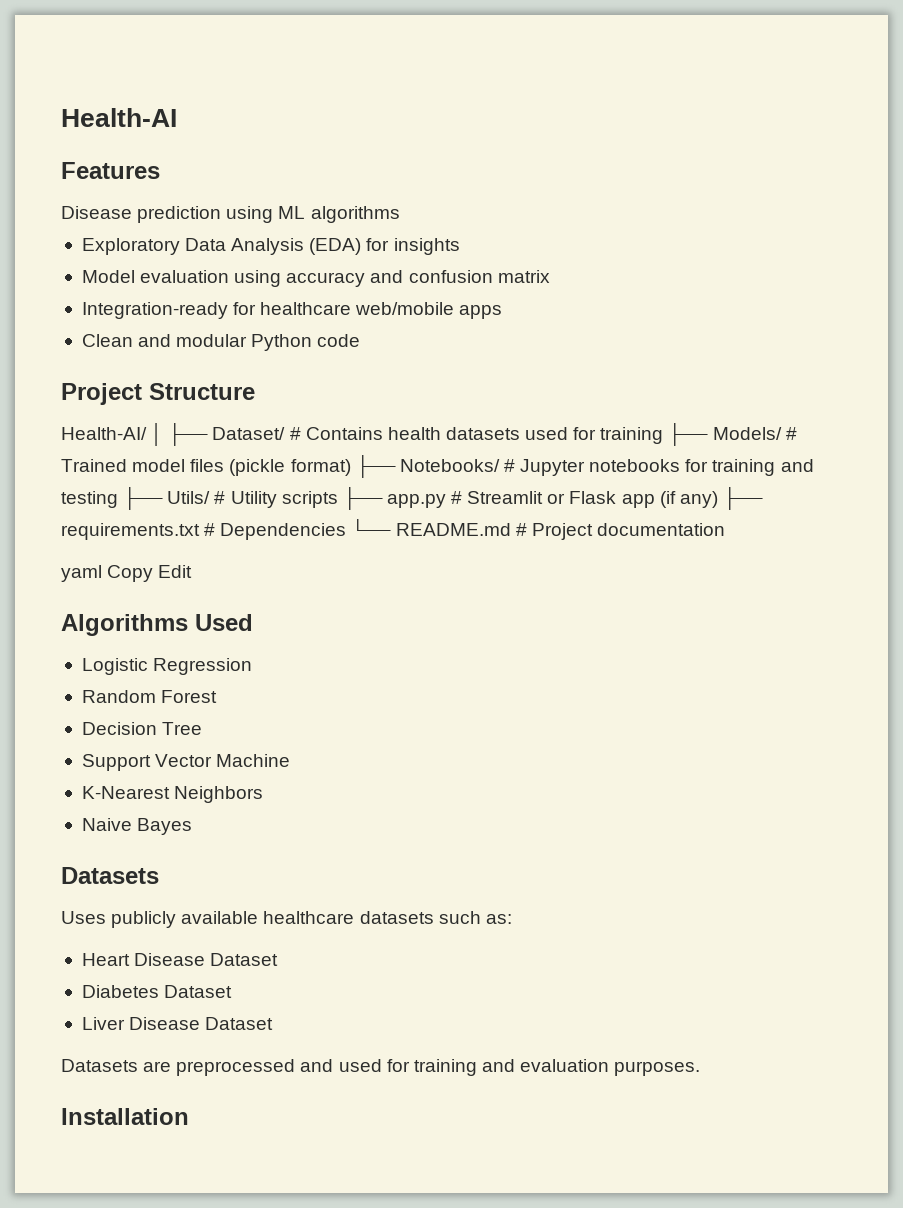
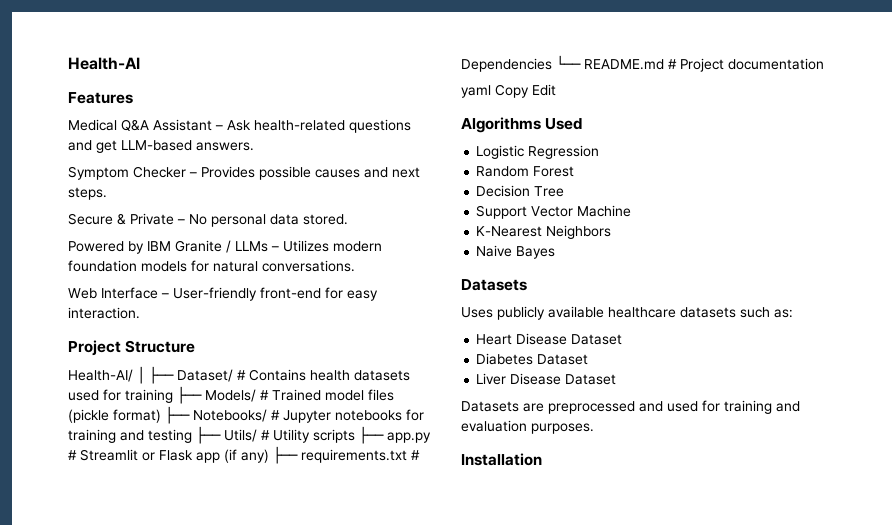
- Disease prediction using ML algorithms
- Exploratory Data Analysis (EDA) for insights
- Model evaluation using accuracy and confusion matrix
- Integration-ready for healthcare web/mobile apps
- Clean and modular Python code
+ Medical Q&A Assistant – Ask health-related questions and get LLM-based answers.
+ Symptom Checker – Provides possible causes and next steps.
+ Secure & Private – No personal data stored.
+ Powered by IBM Granite / LLMs – Utilizes modern foundation models for natural conversations.
+ Web Interface – User-friendly front-end for easy interaction.

